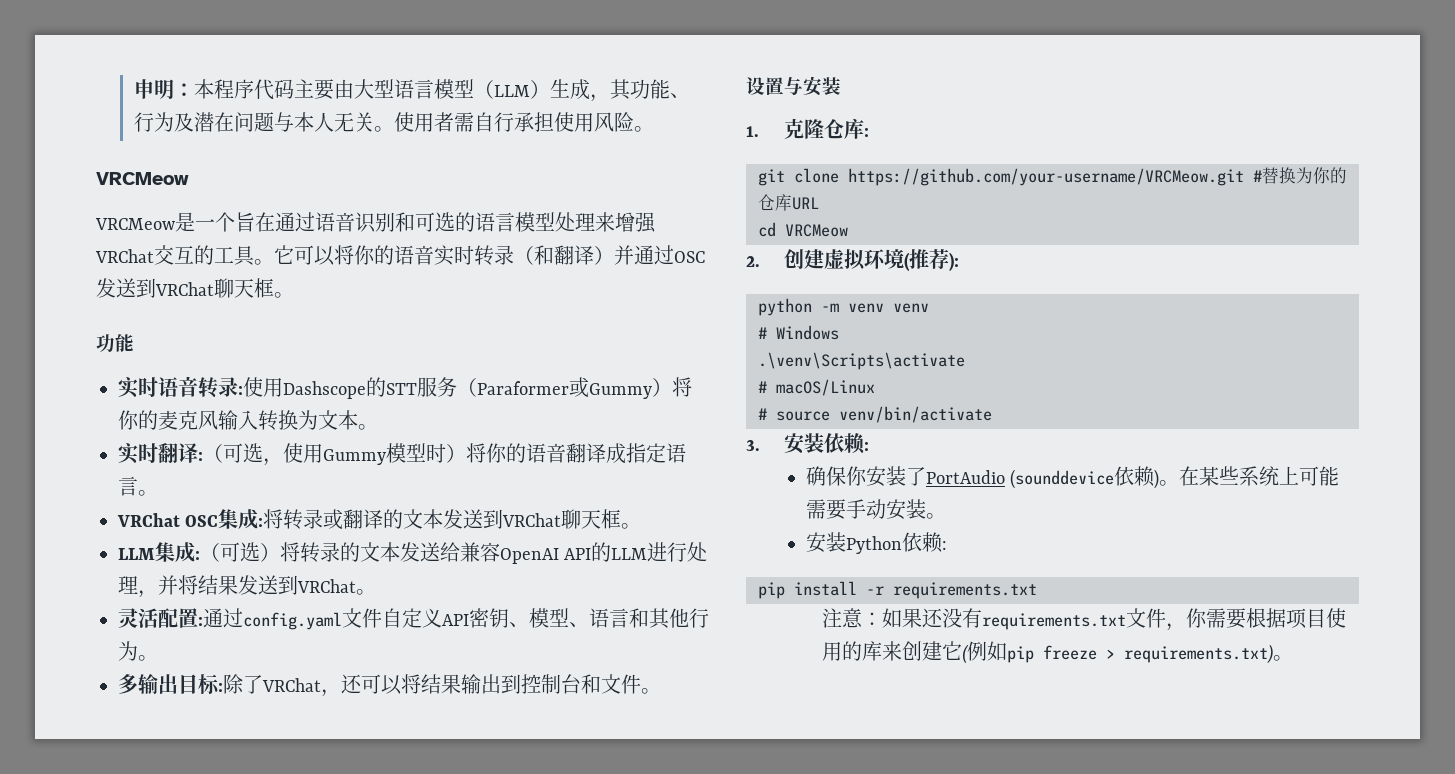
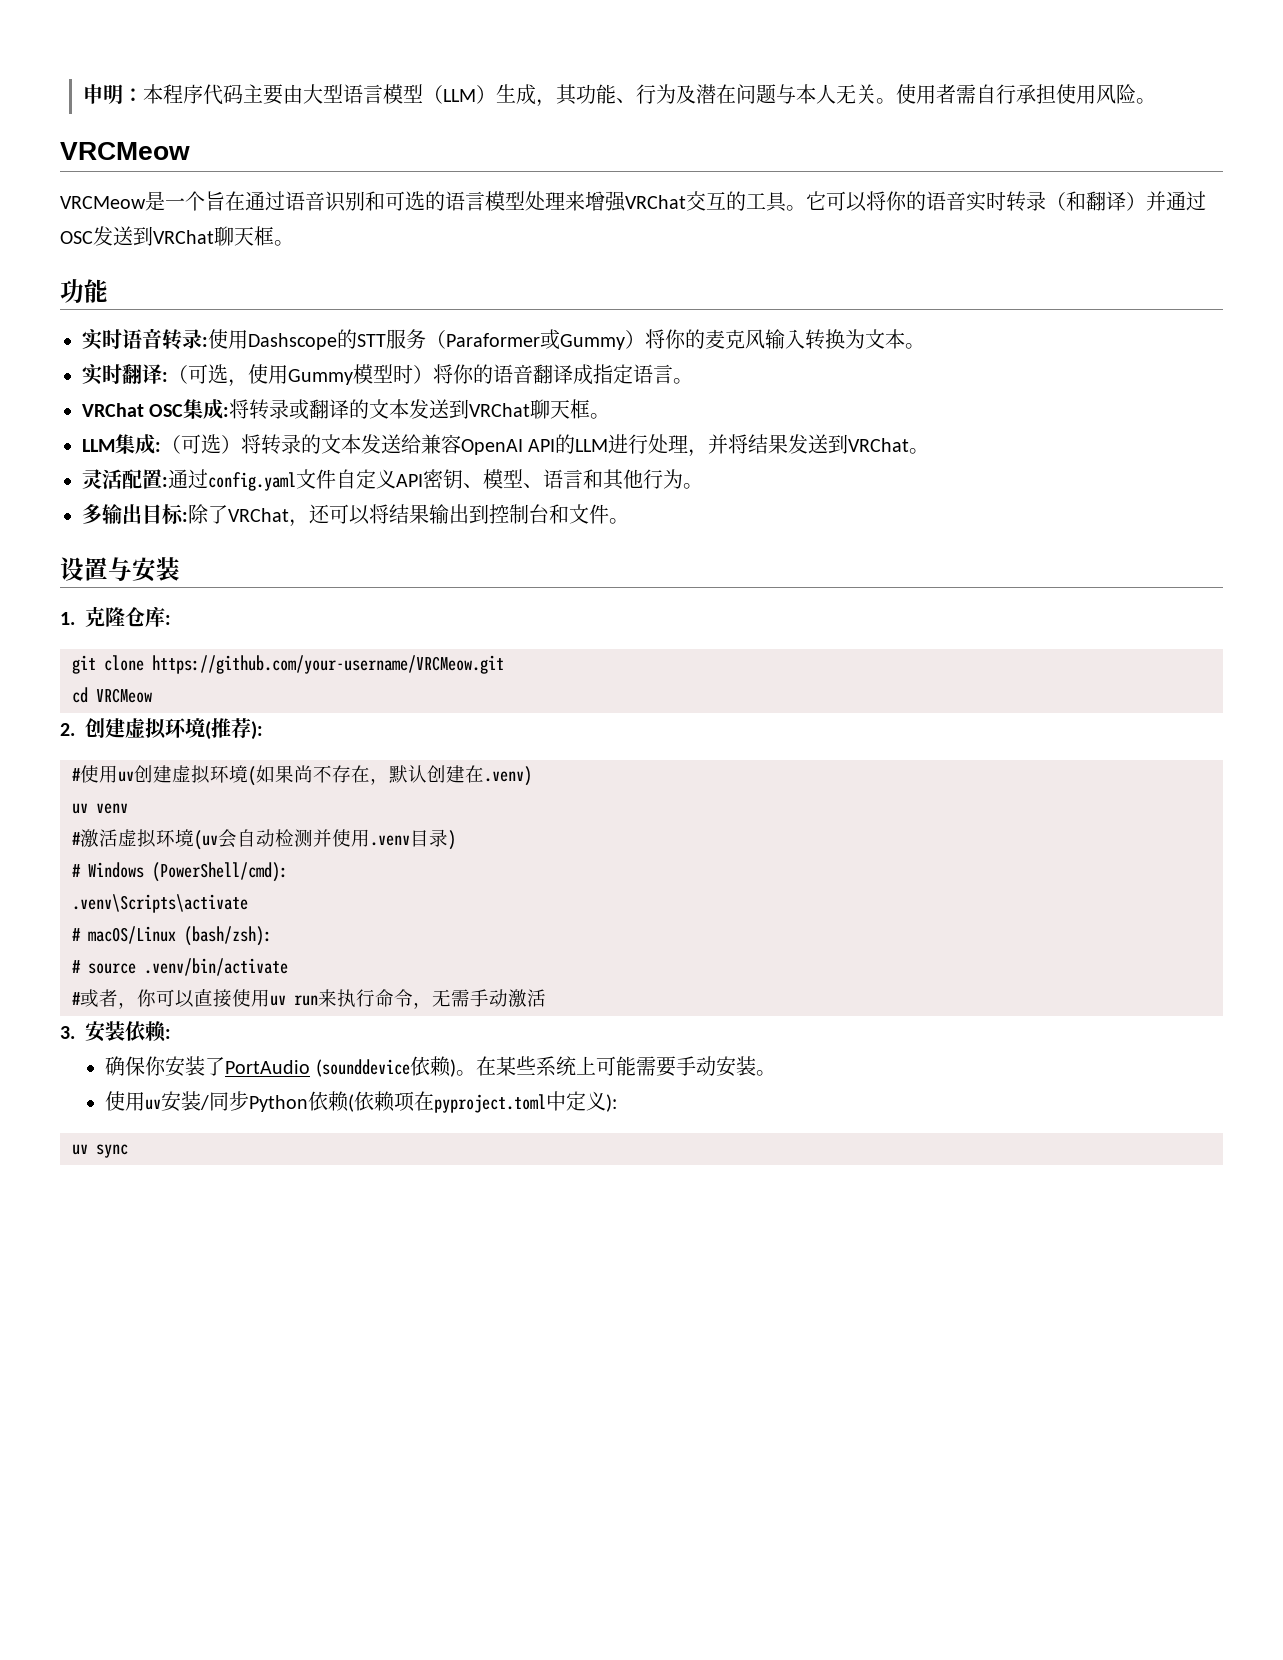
- git clone https://github.com/your-username/VRCMeow.git #替换为你的仓库URL
+ git clone https://github.com/your-username/VRCMeow.git
- python -m venv venv
+ #使用uv创建虚拟环境(如果尚不存在，默认创建在.venv)
+ uv venv
+ #激活虚拟环境(uv会自动检测并使用.venv目录)
- # Windows
- .\venv\Scripts\activate
+ # Windows (PowerShell/cmd):
+ .venv\Scripts\activate
- # macOS/Linux
+ # macOS/Linux (bash/zsh):
- # source venv/bin/activate
+ # source .venv/bin/activate
+ #或者，你可以直接使用uv run来执行命令，无需手动激活
- 安装Python依赖:
- pip install -r requirements.txt
- 注意：如果还没有requirements.txt文件，你需要根据项目使用的库来创建它(例如pip freeze > requirements.txt)。
+ 使用uv安装/同步Python依赖(依赖项在pyproject.toml中定义):
+ uv sync

